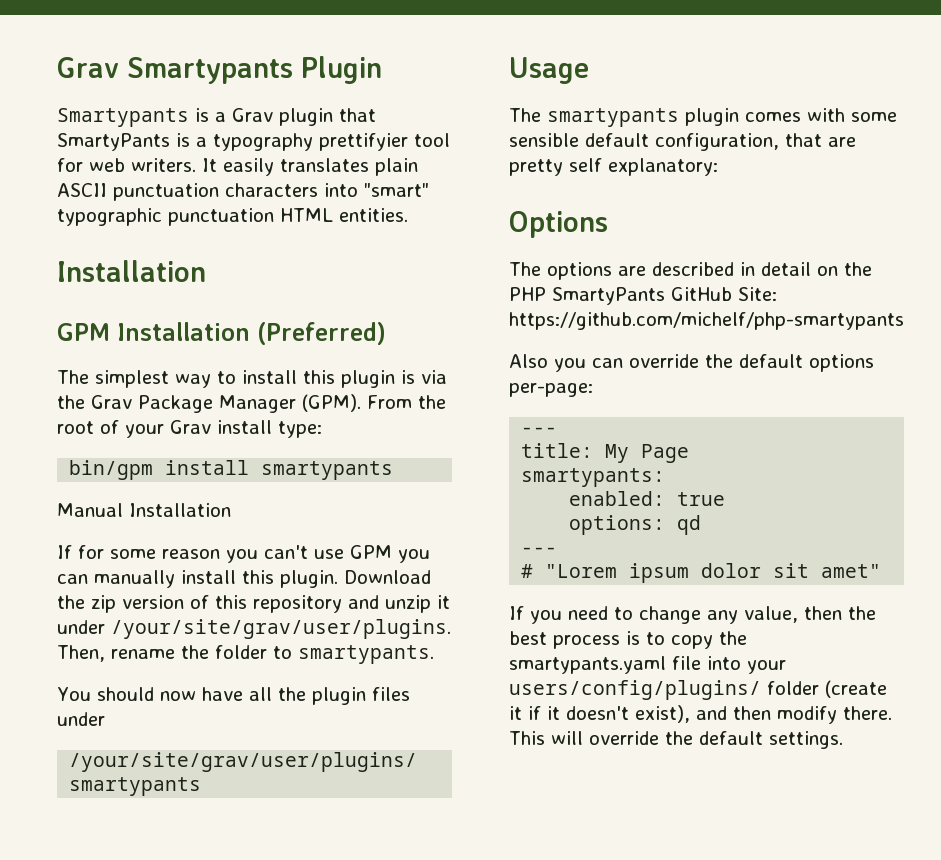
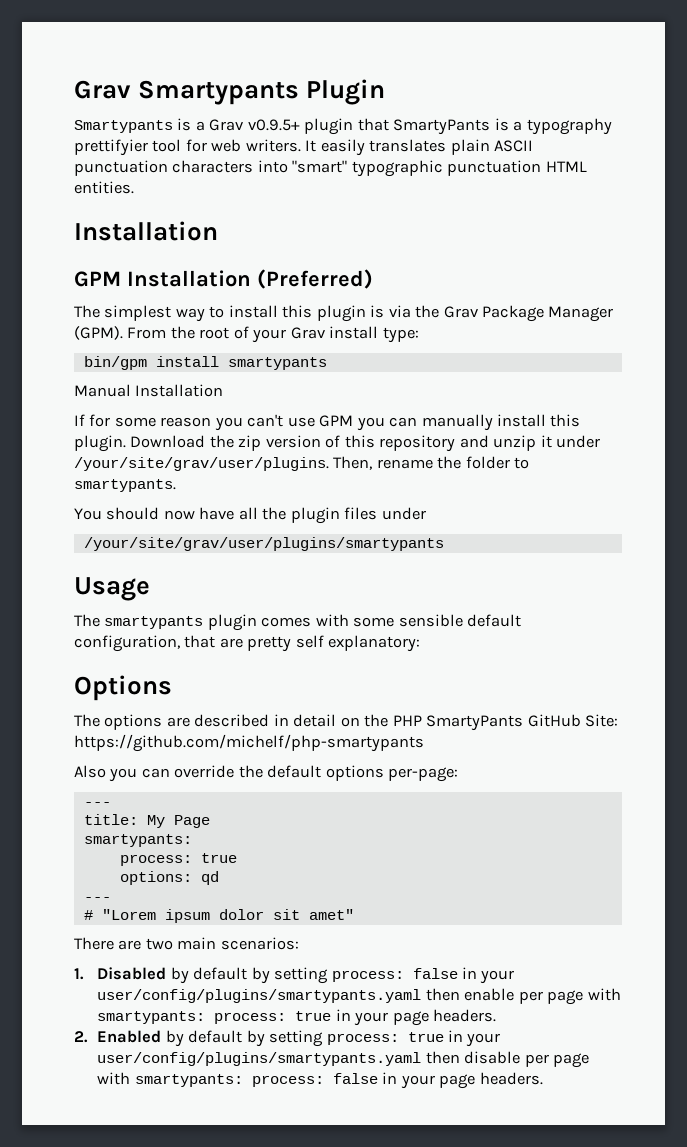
- Smartypants is a Grav plugin that SmartyPants is a typography prettifyier tool for web writers.
+ Smartypants is a Grav v0.9.5+ plugin that SmartyPants is a typography prettifyier tool for web writers.
  title: My Page
  smartypants:
- enabled: true
+ process: true
- If you need to change any value, then the best process is to copy the smartypants.yaml file into your users/config/plugins/ folder (create it if it doesn't exist), and then modify there. This will override the default settings.
+ There are two main scenarios:
+ 1. Disabled by default by setting process: false in your user/config/plugins/smartypants.yaml then enable per page with smartypants: process: true in your page headers.
+ 2. Enabled by default by setting process: true in your user/config/plugins/smartypants.yaml then disable per page with smartypants: process: false in your page headers.

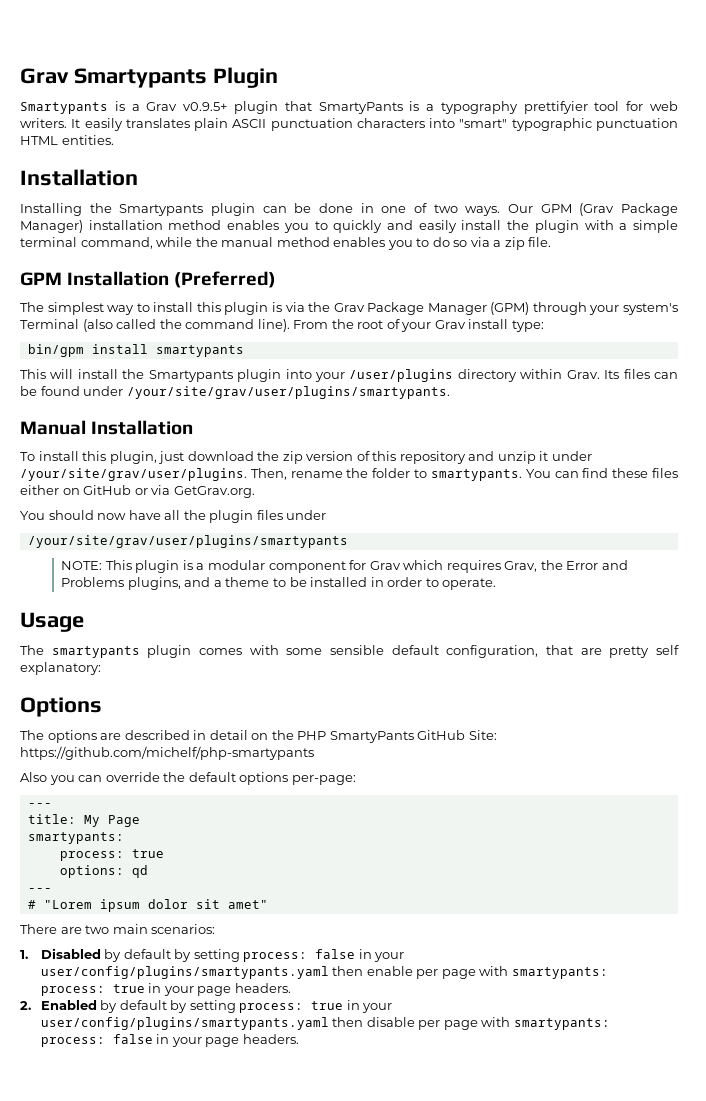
+ Installing the Smartypants plugin can be done in one of two ways. Our GPM (Grav Package Manager) installation method enables you to quickly and easily install the plugin with a simple terminal command, while the manual method enables you to do so via a zip file.
- The simplest way to install this plugin is via the Grav Package Manager (GPM).
+ The simplest way to install this plugin is via the Grav Package Manager (GPM) through your system's Terminal (also called the command line).
+ This will install the Smartypants plugin into your /user/plugins directory within Grav. Its files can be found under /your/site/grav/user/plugins/smartypants.
  Manual Installation
- If for some reason you can't use GPM you can manually install this plugin. Download the zip version of this repository and unzip it under /your/site/grav/user/plugins.
+ To install this plugin, just download the zip version of this repository and unzip it under /your/site/grav/user/plugins.
+ You can find these files either on GitHub or via GetGrav.org.
+ NOTE: This plugin is a modular component for Grav which requires Grav, the Error and Problems plugins, and a theme to be installed in order to operate.

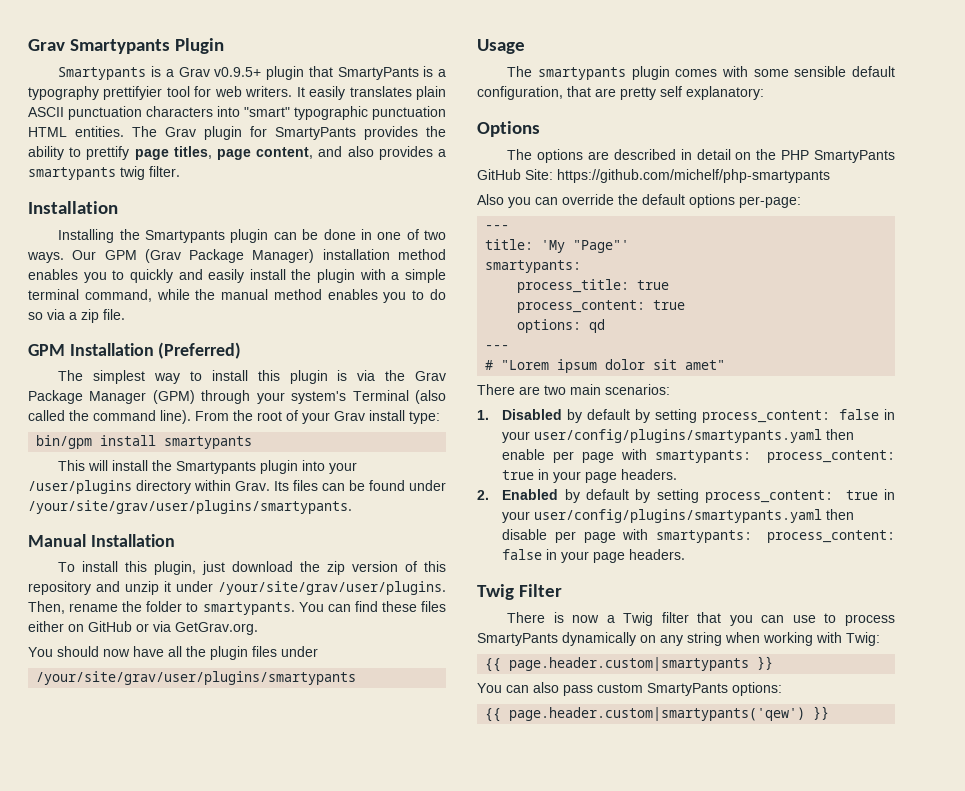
+ The Grav plugin for SmartyPants provides the ability to prettify page titles, page content, and also provides a smartypants twig filter.
- NOTE: This plugin is a modular component for Grav which requires Grav, the Error and Problems plugins, and a theme to be installed in order to operate.
- title: My Page
+ title: 'My "Page"'
  smartypants:
- process: true
+ process_title: true
+ process_content: true
- 1. Disabled by default by setting process: false in your user/config/plugins/smartypants.yaml then enable per page with smartypants: process: true in your page headers.
+ 1. Disabled by default by setting process_content: false in your user/config/plugins/smartypants.yaml then enable per page with smartypants: process_content: true in your page headers.
- 2. Enabled by default by setting process: true in your user/config/plugins/smartypants.yaml then disable per page with smartypants: process: false in your page headers.
+ 2. Enabled by default by setting process_content: true in your user/config/plugins/smartypants.yaml then disable per page with smartypants: process_content: false in your page headers.
+ Twig Filter
+ There is now a Twig filter that you can use to process SmartyPants dynamically on any string when working with Twig:
+ {{ page.header.custom|smartypants }}
+ You can also pass custom SmartyPants options:
+ {{ page.header.custom|smartypants('qew') }}

